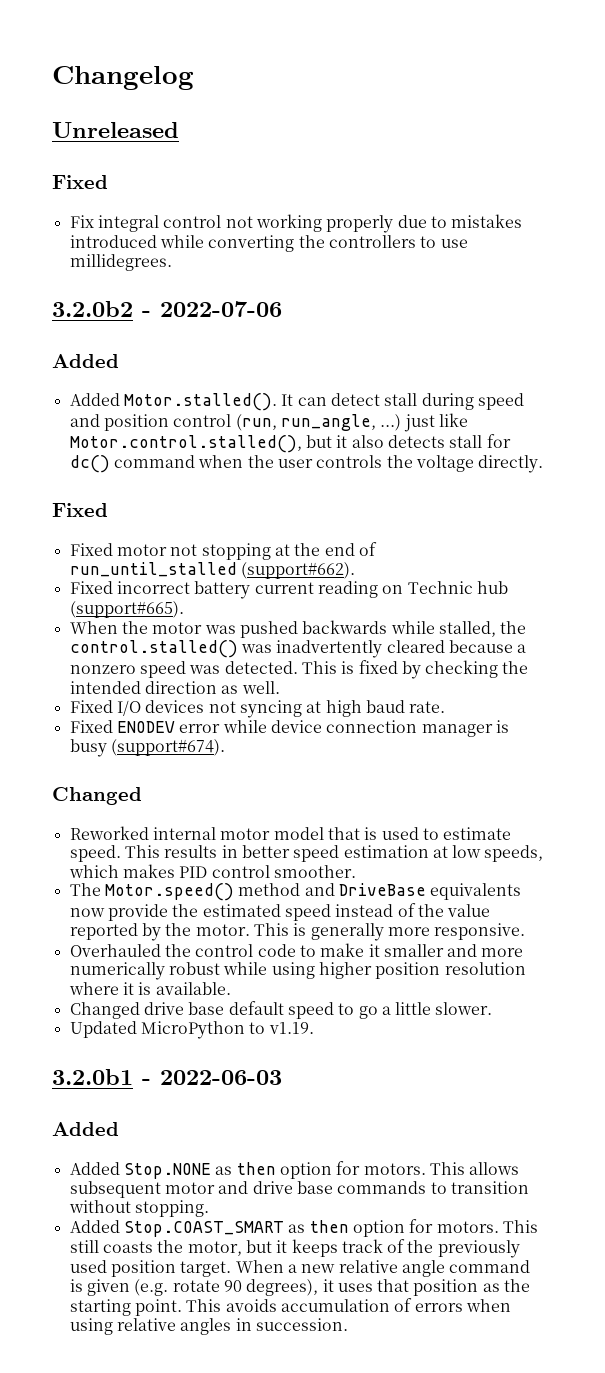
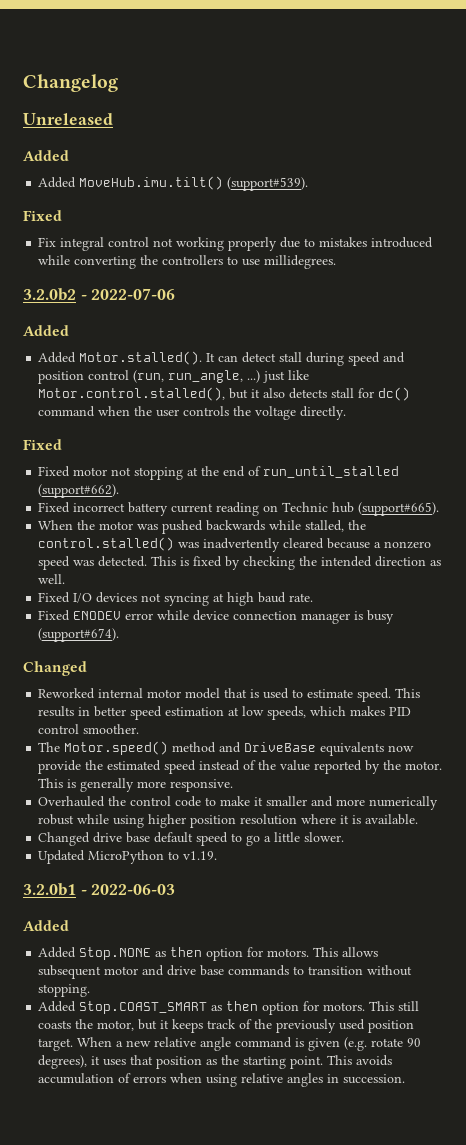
  Unreleased
+ Added
+ Added MoveHub.imu.tilt() (support#539).

